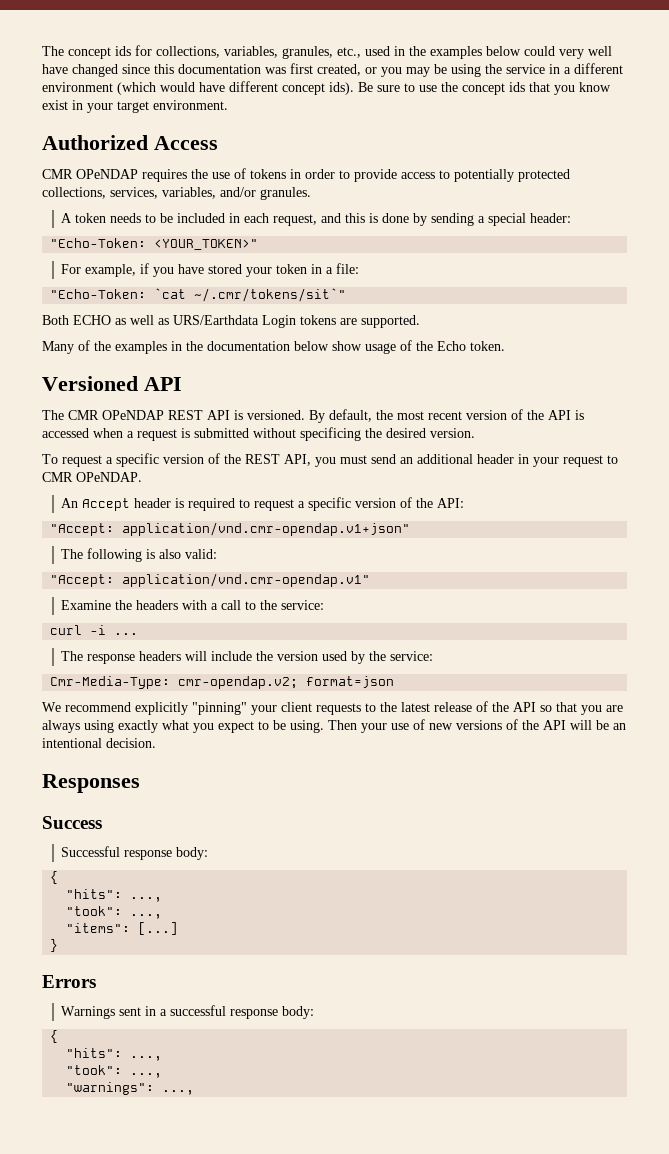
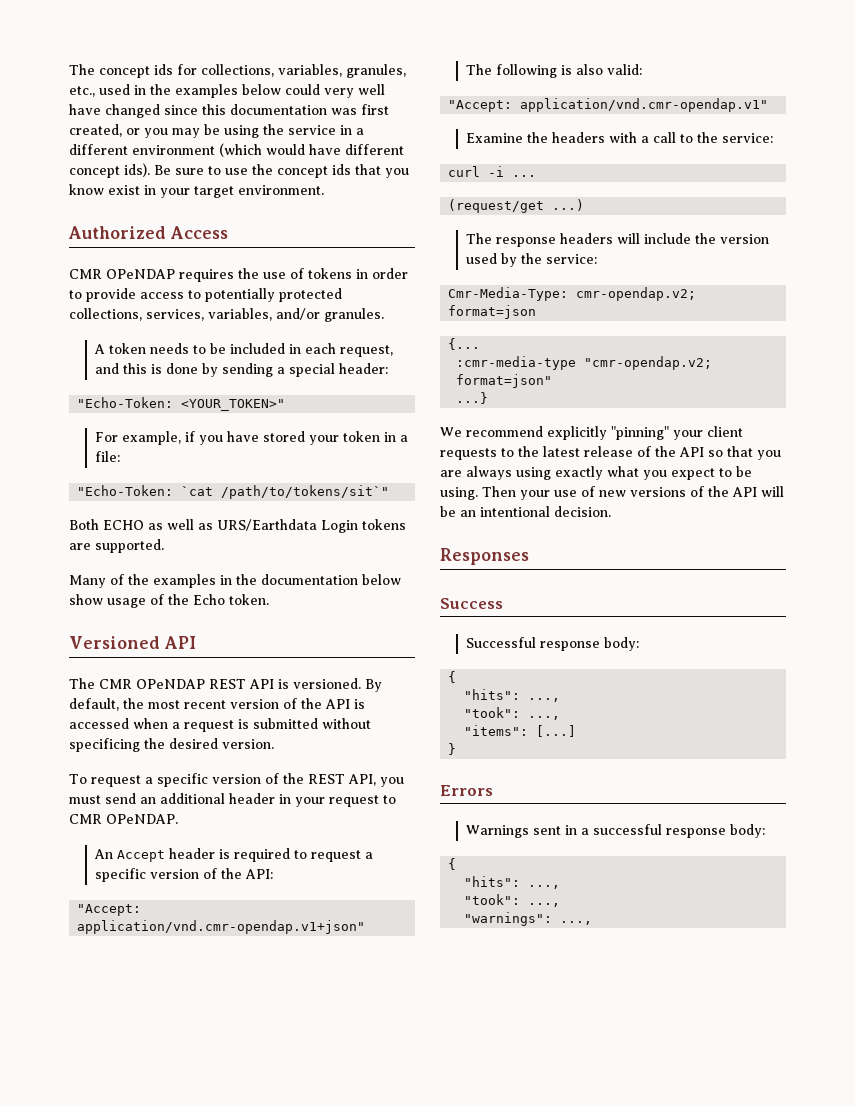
- "Echo-Token: `cat ~/.cmr/tokens/sit`"
+ "Echo-Token: `cat /path/to/tokens/sit`"
+ (request/get ...)
+ {...
+ :cmr-media-type "cmr-opendap.v2; format=json"
+ ...}

